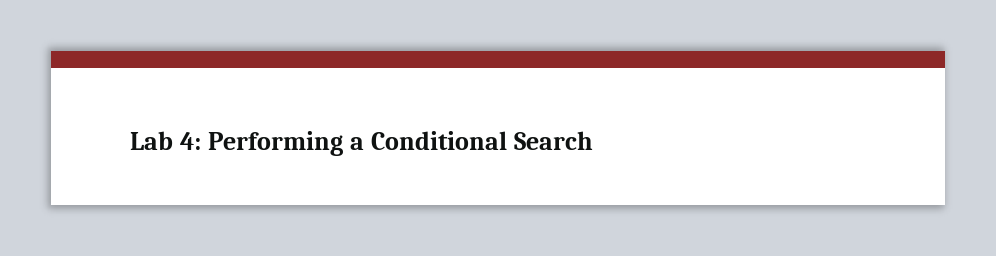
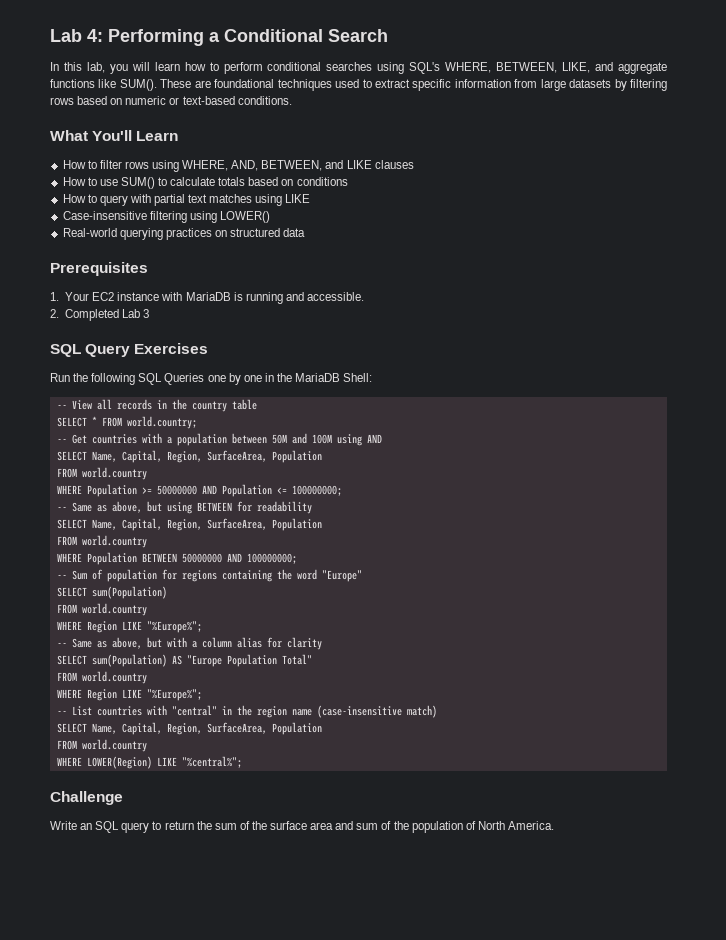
+ In this lab, you will learn how to perform conditional searches using SQL's WHERE, BETWEEN, LIKE, and aggregate functions like SUM(). These are foundational techniques used to extract specific information from large datasets by filtering rows based on numeric or text-based conditions.
+ What You'll Learn
+ How to filter rows using WHERE, AND, BETWEEN, and LIKE clauses
+ How to use SUM() to calculate totals based on conditions
+ How to query with partial text matches using LIKE
+ Case-insensitive filtering using LOWER()
+ Real-world querying practices on structured data
+ Prerequisites
+ 1. Your EC2 instance with MariaDB is running and accessible.
+ 2. Completed Lab 3
+ SQL Query Exercises
+ Run the following SQL Queries one by one in the MariaDB Shell:
+ -- View all records in the country table
+ SELECT * FROM world.country;
+ -- Get countries with a population between 50M and 100M using AND
+ SELECT Name, Capital, Region, SurfaceArea, Population
+ FROM world.country
+ WHERE Population >= 50000000 AND Population <= 100000000;
+ -- Same as above, but using BETWEEN for readability
+ SELECT Name, Capital, Region, SurfaceArea, Population
+ FROM world.country
+ WHERE Population BETWEEN 50000000 AND 100000000;
+ -- Sum of population for regions containing the word "Europe"
+ SELECT sum(Population)
+ FROM world.country
+ WHERE Region LIKE "%Europe%";
+ -- Same as above, but with a column alias for clarity
+ SELECT sum(Population) AS "Europe Population Total"
+ FROM world.country
+ WHERE Region LIKE "%Europe%";
+ -- List countries with "central" in the region name (case-insensitive match)
+ SELECT Name, Capital, Region, SurfaceArea, Population
+ FROM world.country
+ WHERE LOWER(Region) LIKE "%central%";
+ Challenge
+ Write an SQL query to return the sum of the surface area and sum of the population of North America.

